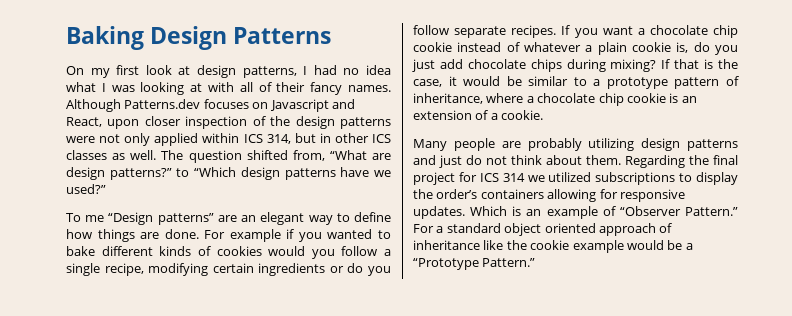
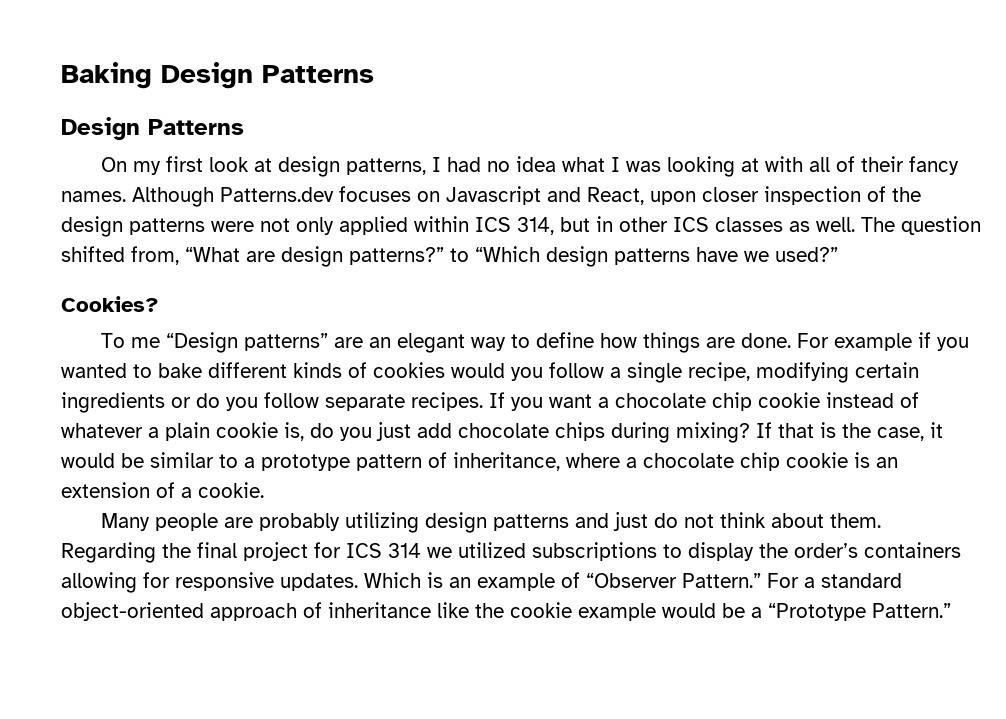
  Baking Design Patterns
+ Design Patterns
+ Cookies?
- For a standard object oriented approach of inheritance like the cookie example would be a “Prototype Pattern.”
+ For a standard object-oriented approach of inheritance like the cookie example would be a “Prototype Pattern.”

